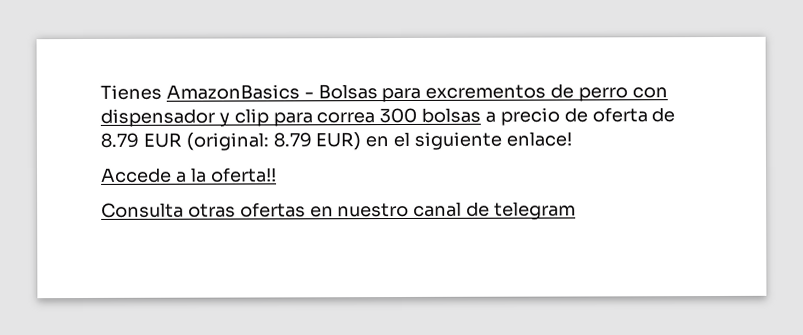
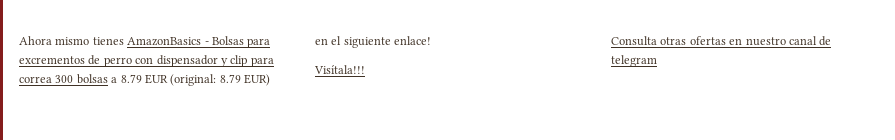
- Tienes AmazonBasics - Bolsas para excrementos de perro con dispensador y clip para correa 300 bolsas a precio de oferta de 8.79 EUR (original: 8.79 EUR) en el siguiente enlace!
+ Ahora mismo tienes AmazonBasics - Bolsas para excrementos de perro con dispensador y clip para correa 300 bolsas a 8.79 EUR (original: 8.79 EUR) en el siguiente enlace!
- Accede a la oferta!!
+ Visítala!!!

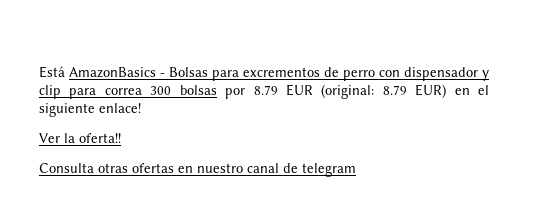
- Ahora mismo tienes AmazonBasics - Bolsas para excrementos de perro con dispensador y clip para correa 300 bolsas a 8.79 EUR (original: 8.79 EUR) en el siguiente enlace!
+ Está AmazonBasics - Bolsas para excrementos de perro con dispensador y clip para correa 300 bolsas por 8.79 EUR (original: 8.79 EUR) en el siguiente enlace!
- Visítala!!!
+ Ver la oferta!!

